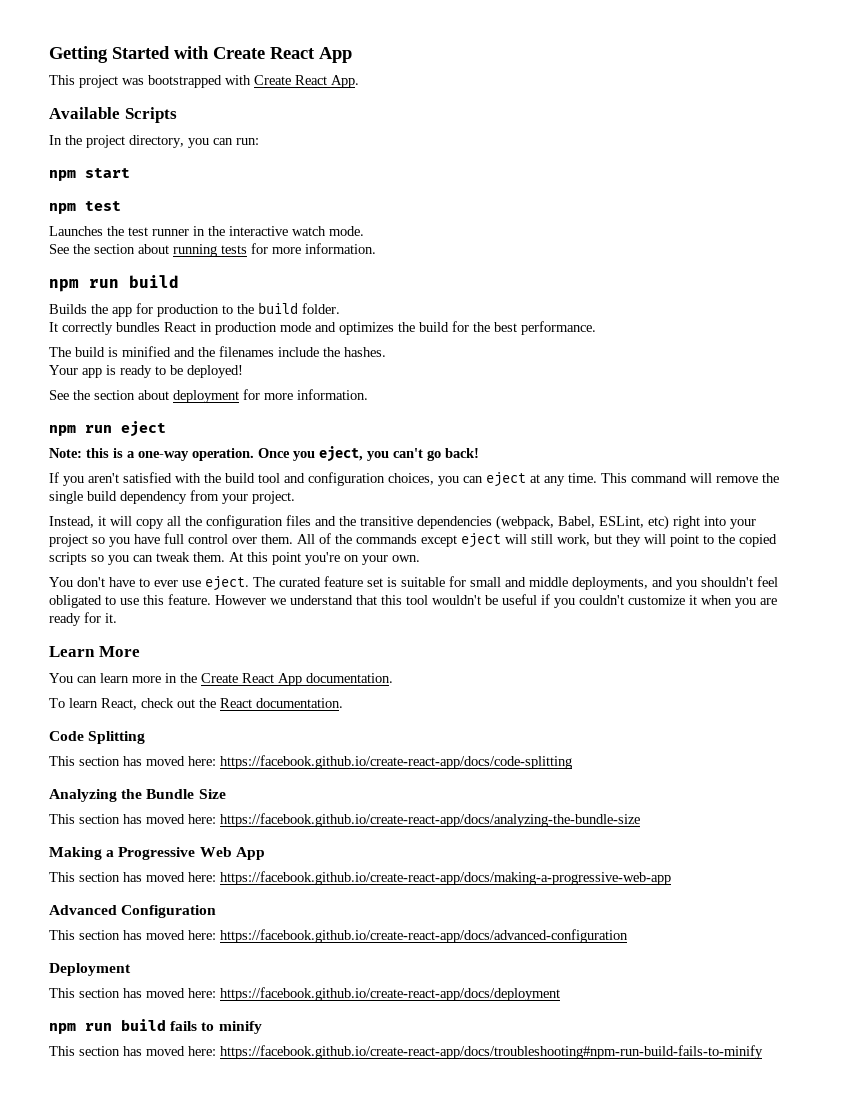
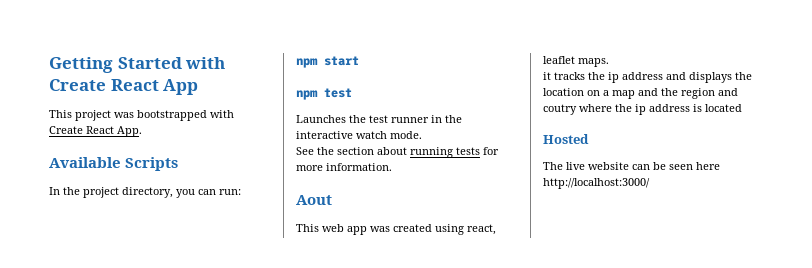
  See the section about running tests for more information.
- npm run build
- Builds the app for production to the build folder.
- It correctly bundles React in production mode and optimizes the build for the best performance.
- The build is minified and the filenames include the hashes.
- Your app is ready to be deployed!
- See the section about deployment for more information.
- npm run eject
- Note: this is a one-way operation. Once you eject, you can't go back!
- If you aren't satisfied with the build tool and configuration choices, you can eject at any time. This command will remove the single build dependency from your project.
- Instead, it will copy all the configuration files and the transitive dependencies (webpack, Babel, ESLint, etc) right into your project so you have full control over them. All of the commands except eject will still work, but they will point to the copied scripts so you can tweak them. At this point you're on your own.
- You don't have to ever use eject. The curated feature set is suitable for small and middle deployments, and you shouldn't feel obligated to use this feature. However we understand that this tool wouldn't be useful if you couldn't customize it when you are ready for it.
- Learn More
- You can learn more in the Create React App documentation.
- To learn React, check out the React documentation.
- Code Splitting
- This section has moved here: https://facebook.github.io/create-react-app/docs/code-splitting
- Analyzing the Bundle Size
- This section has moved here: https://facebook.github.io/create-react-app/docs/analyzing-the-bundle-size
- Making a Progressive Web App
- This section has moved here: https://facebook.github.io/create-react-app/docs/making-a-progressive-web-app
- Advanced Configuration
- This section has moved here: https://facebook.github.io/create-react-app/docs/advanced-configuration
- Deployment
- This section has moved here: https://facebook.github.io/create-react-app/docs/deployment
- npm run build fails to minify
- This section has moved here: https://facebook.github.io/create-react-app/docs/troubleshooting#npm-run-build-fails-to-minify
+ Aout
+ This web app was created using react, leaflet maps.
+ it tracks the ip address and displays the location on a map and the region and coutry where the ip address is located
+ Hosted
+ The live website can be seen here http://localhost:3000/

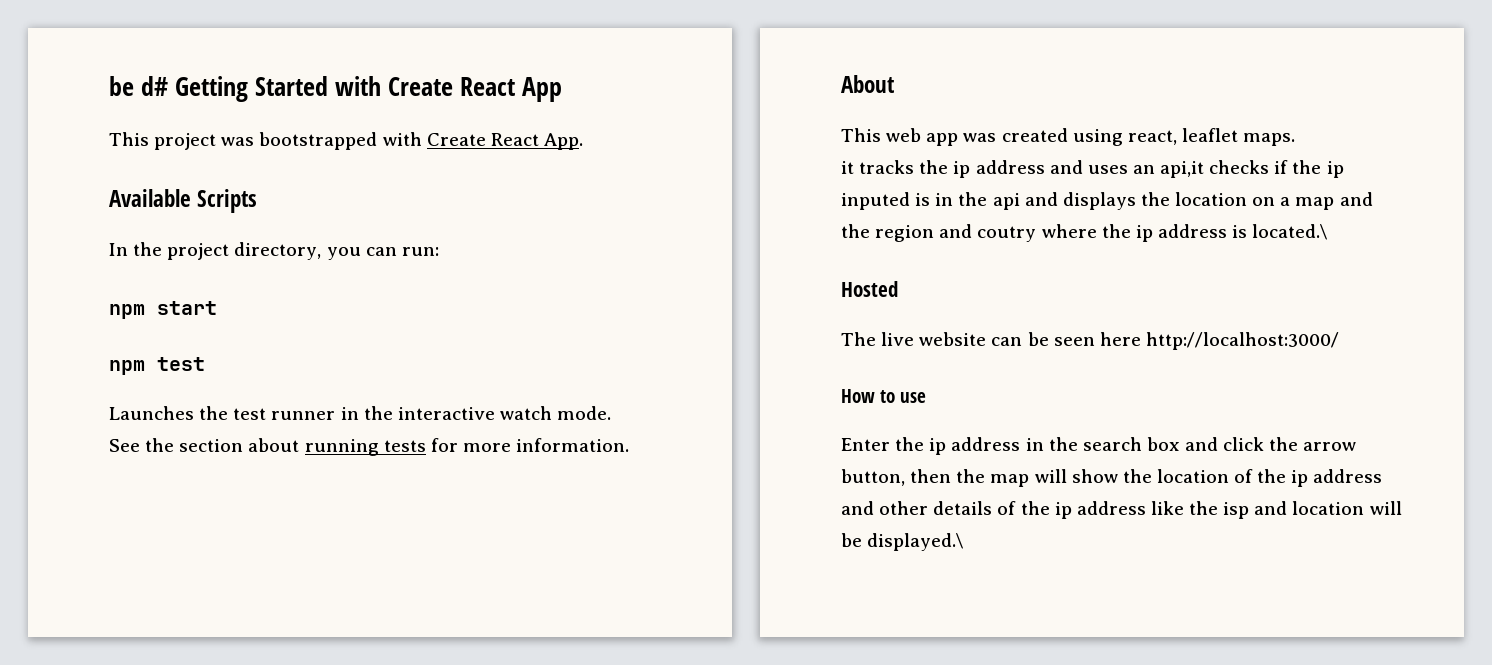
- Getting Started with Create React App
+ be d# Getting Started with Create React App
- Aout
+ About
- it tracks the ip address and displays the location on a map and the region and coutry where the ip address is located
+ it tracks the ip address and uses an api,it checks if the ip inputed is in the api and displays the location on a map and the region and coutry where the ip address is located.\
+ How to use
+ Enter the ip address in the search box and click the arrow button, then the map will show the location of the ip address and other details of the ip address like the isp and location will be displayed.\

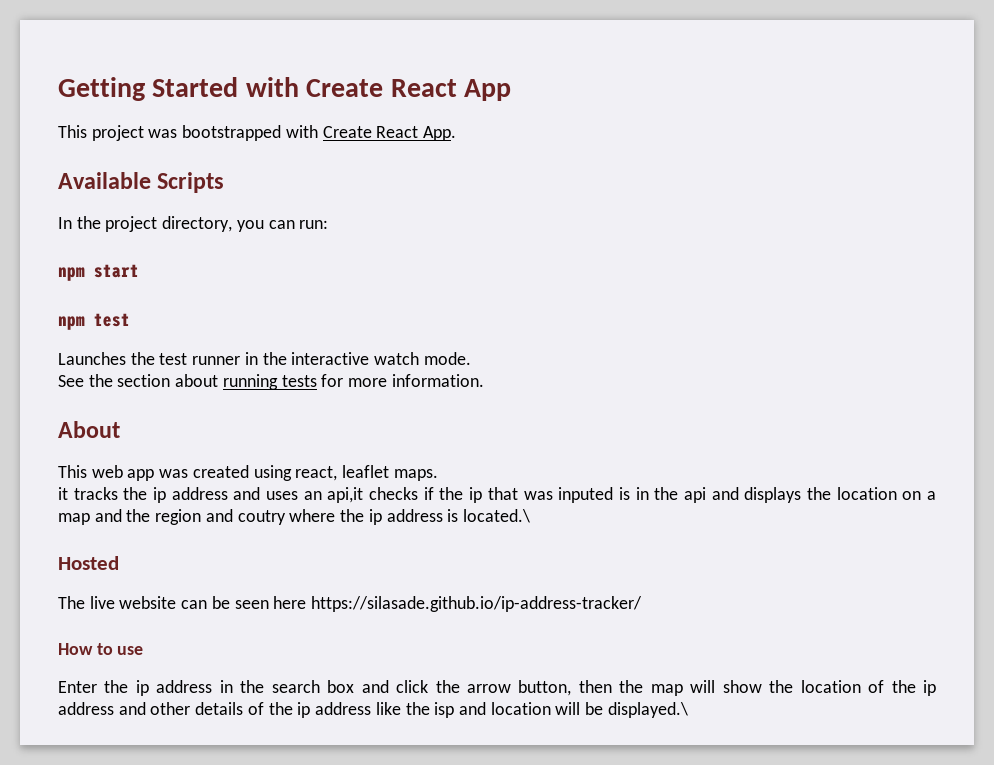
- be d# Getting Started with Create React App
+ Getting Started with Create React App
- it tracks the ip address and uses an api,it checks if the ip inputed is in the api and displays the location on a map and the region and coutry where the ip address is located.\
+ it tracks the ip address and uses an api,it checks if the ip that was inputed is in the api and displays the location on a map and the region and coutry where the ip address is located.\
- The live website can be seen here http://localhost:3000/
+ The live website can be seen here https://silasade.github.io/ip-address-tracker/

